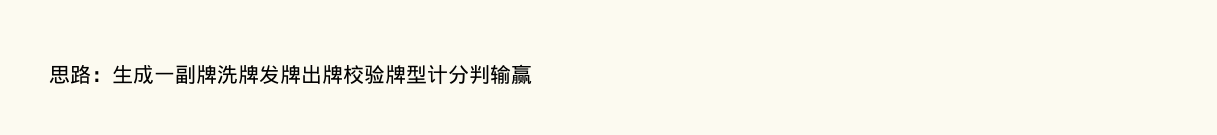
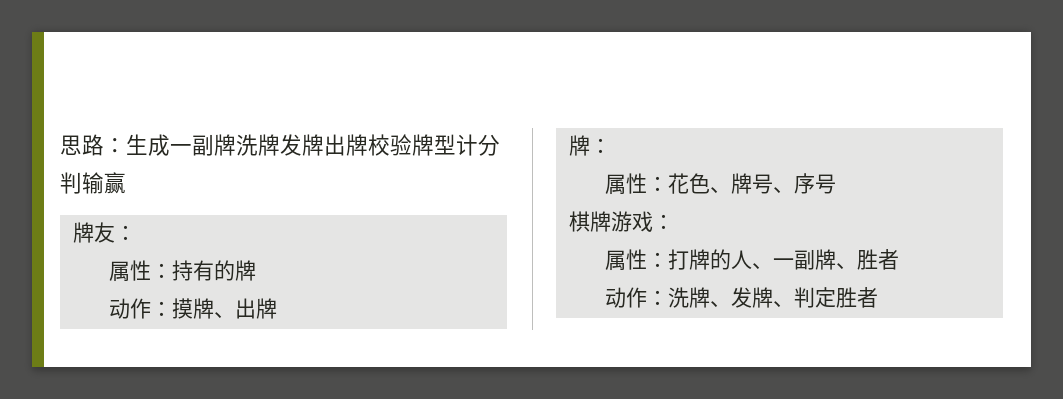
+ 牌友：
+ 属性：持有的牌
+ 动作：摸牌、出牌
+ 牌：
+ 属性：花色、牌号、序号
+ 棋牌游戏：
+ 属性：打牌的人、一副牌、胜者
+ 动作：洗牌、发牌、判定胜者

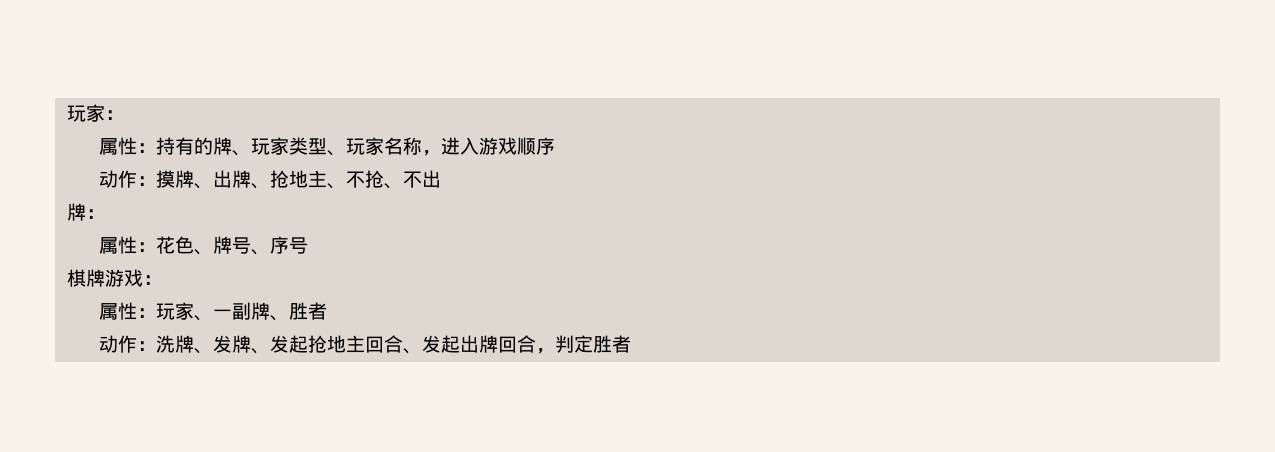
- 思路：生成一副牌洗牌发牌出牌校验牌型计分判输赢
- 牌友：
- 属性：持有的牌
+ 玩家：
+ 属性：持有的牌、玩家类型、玩家名称，进入游戏顺序
- 动作：摸牌、出牌
+ 动作：摸牌、出牌、抢地主、不抢、不出
- 属性：打牌的人、一副牌、胜者
+ 属性：玩家、一副牌、胜者
- 动作：洗牌、发牌、判定胜者
+ 动作：洗牌、发牌、发起抢地主回合、发起出牌回合，判定胜者

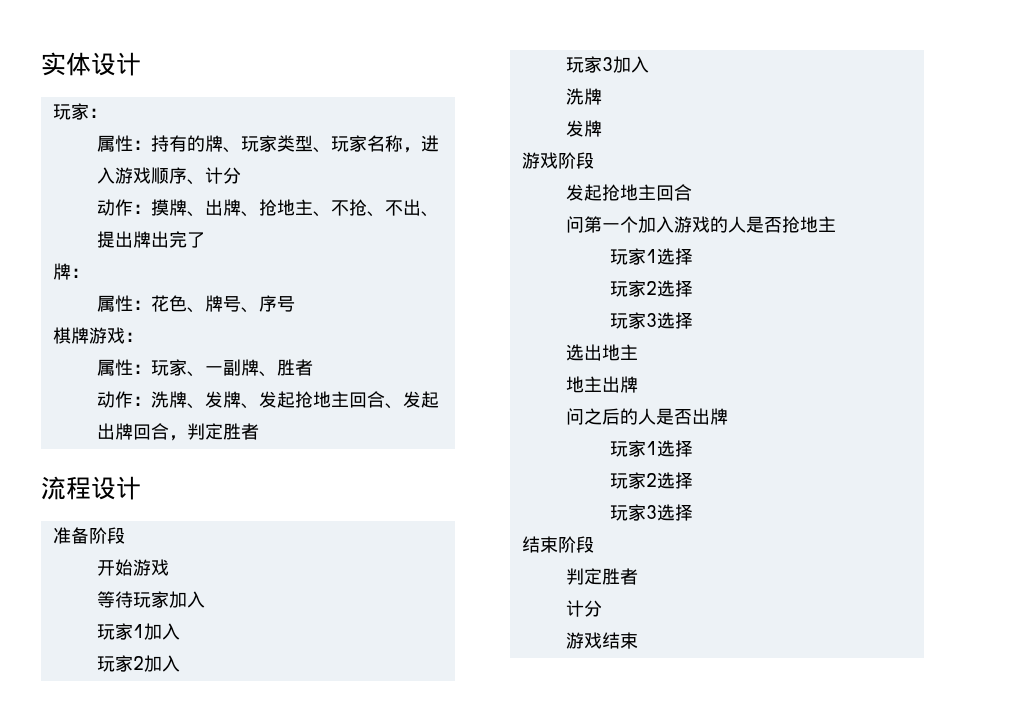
+ 实体设计
- 属性：持有的牌、玩家类型、玩家名称，进入游戏顺序
+ 属性：持有的牌、玩家类型、玩家名称，进入游戏顺序、计分
- 动作：摸牌、出牌、抢地主、不抢、不出
+ 动作：摸牌、出牌、抢地主、不抢、不出、提出牌出完了
+ 流程设计
+ 准备阶段
+ 开始游戏
+ 等待玩家加入
+ 玩家1加入
+ 玩家2加入
+ 玩家3加入
+ 洗牌
+ 发牌
+ 游戏阶段
+ 发起抢地主回合
+ 问第一个加入游戏的人是否抢地主
+ 玩家1选择
+ 玩家2选择
+ 玩家3选择
+ 选出地主
+ 地主出牌
+ 问之后的人是否出牌
+ 玩家1选择
+ 玩家2选择
+ 玩家3选择
+ 结束阶段
+ 判定胜者
+ 计分
+ 游戏结束

